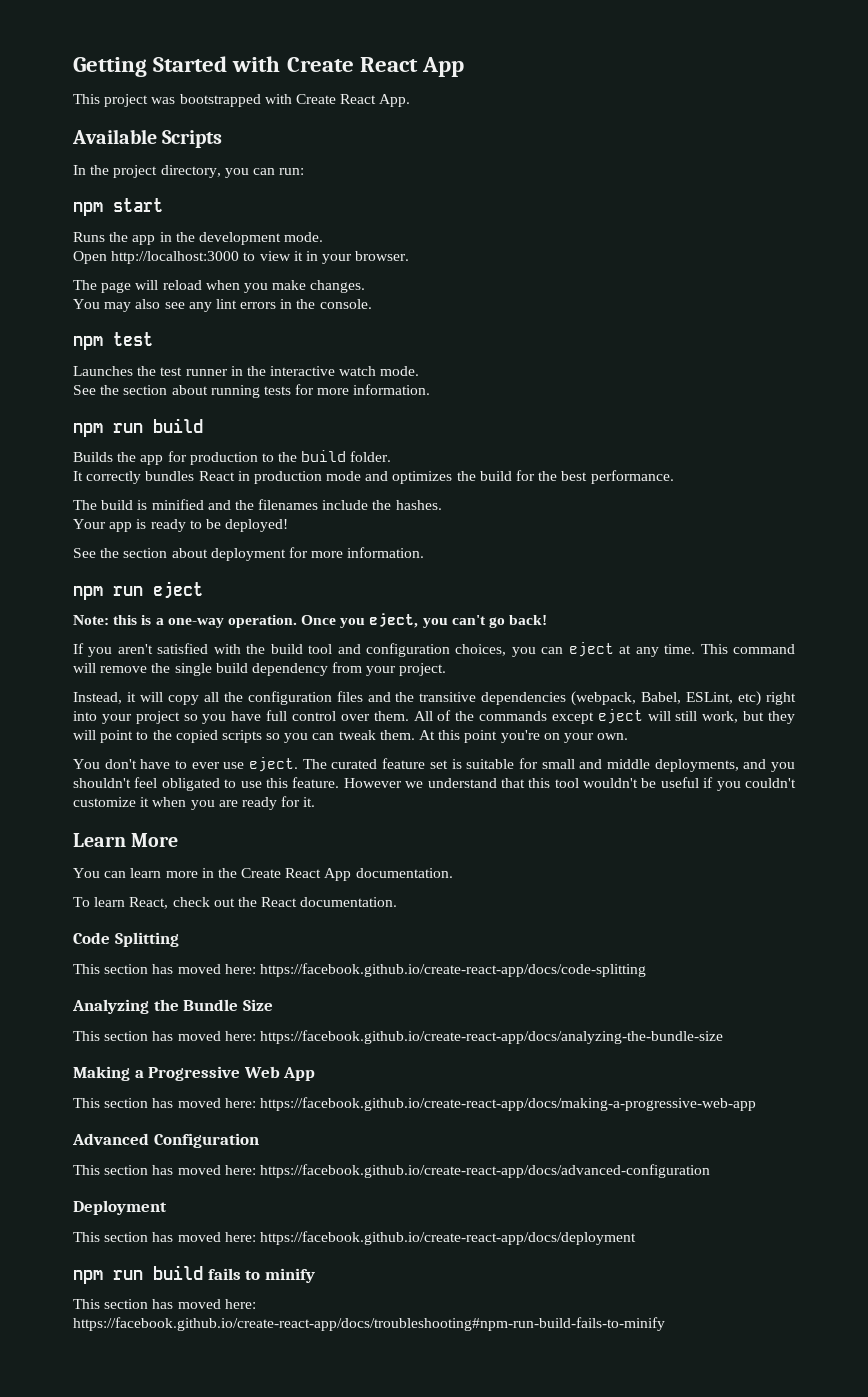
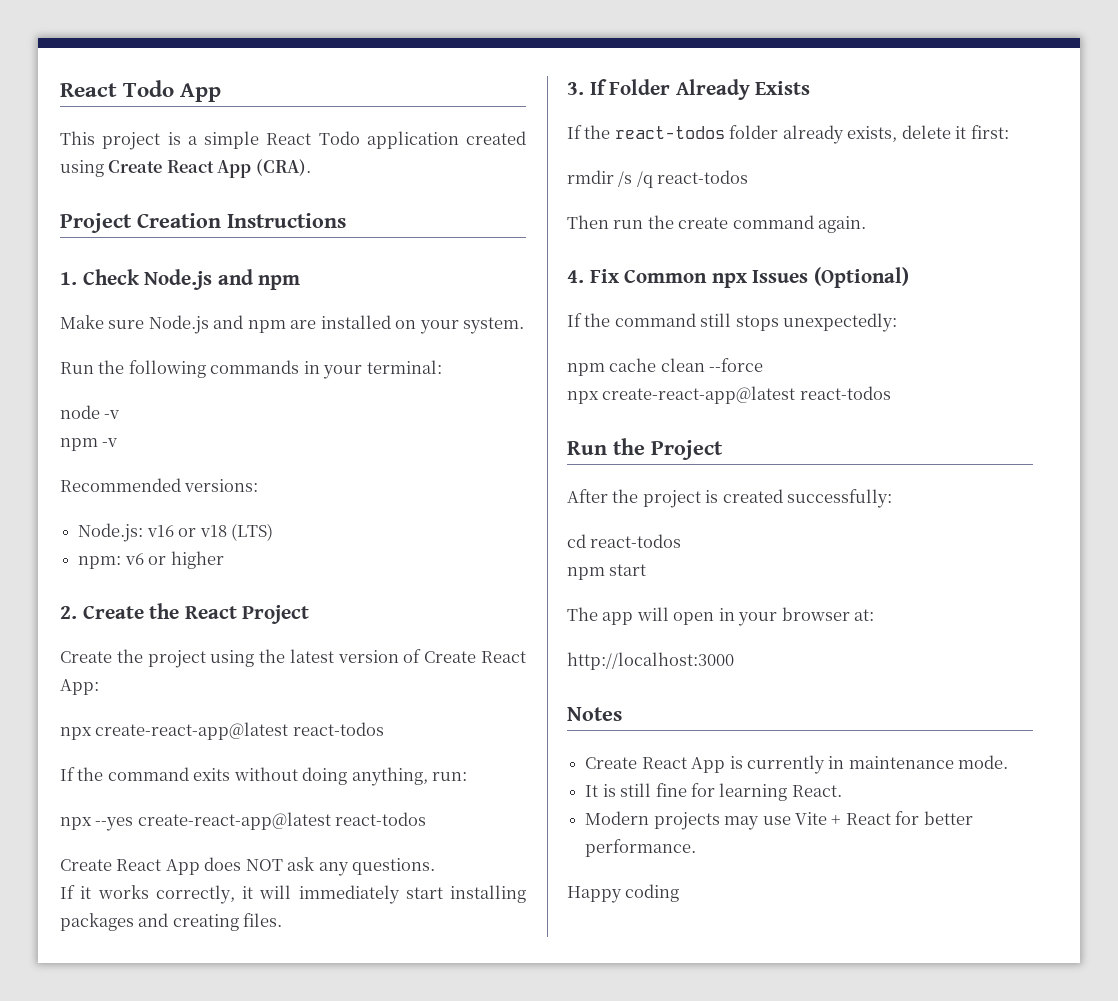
- Getting Started with Create React App
- This project was bootstrapped with Create React App.
- Available Scripts
- In the project directory, you can run:
+ React Todo App
+ This project is a simple React Todo application created using Create React App (CRA).
+ Project Creation Instructions
+ 1. Check Node.js and npm
+ Make sure Node.js and npm are installed on your system.
+ Run the following commands in your terminal:
+ node -v
+ npm -v
+ Recommended versions:
+ Node.js: v16 or v18 (LTS)
+ npm: v6 or higher
+ 2. Create the React Project
+ Create the project using the latest version of Create React App:
+ npx create-react-app@latest react-todos
+ If the command exits without doing anything, run:
+ npx --yes create-react-app@latest react-todos
+ Create React App does NOT ask any questions.
+ If it works correctly, it will immediately start installing packages and creating files.
+ 3. If Folder Already Exists
+ If the react-todos folder already exists, delete it first:
+ rmdir /s /q react-todos
+ Then run the create command again.
+ 4. Fix Common npx Issues (Optional)
+ If the command still stops unexpectedly:
+ npm cache clean --force
+ npx create-react-app@latest react-todos
+ Run the Project
+ After the project is created successfully:
+ cd react-todos
  npm start
- Runs the app in the development mode.
- Open http://localhost:3000 to view it in your browser.
- The page will reload when you make changes.
- You may also see any lint errors in the console.
- npm test
- Launches the test runner in the interactive watch mode.
- See the section about running tests for more information.
- npm run build
- Builds the app for production to the build folder.
- It correctly bundles React in production mode and optimizes the build for the best performance.
- The build is minified and the filenames include the hashes.
- Your app is ready to be deployed!
- See the section about deployment for more information.
- npm run eject
- Note: this is a one-way operation. Once you eject, you can't go back!
- If you aren't satisfied with the build tool and configuration choices, you can eject at any time. This command will remove the single build dependency from your project.
- Instead, it will copy all the configuration files and the transitive dependencies (webpack, Babel, ESLint, etc) right into your project so you have full control over them. All of the commands except eject will still work, but they will point to the copied scripts so you can tweak them. At this point you're on your own.
- You don't have to ever use eject. The curated feature set is suitable for small and middle deployments, and you shouldn't feel obligated to use this feature. However we understand that this tool wouldn't be useful if you couldn't customize it when you are ready for it.
- Learn More
- You can learn more in the Create React App documentation.
- To learn React, check out the React documentation.
- Code Splitting
- This section has moved here: https://facebook.github.io/create-react-app/docs/code-splitting
- Analyzing the Bundle Size
- This section has moved here: https://facebook.github.io/create-react-app/docs/analyzing-the-bundle-size
- Making a Progressive Web App
- This section has moved here: https://facebook.github.io/create-react-app/docs/making-a-progressive-web-app
- Advanced Configuration
- This section has moved here: https://facebook.github.io/create-react-app/docs/advanced-configuration
- Deployment
- This section has moved here: https://facebook.github.io/create-react-app/docs/deployment
- npm run build fails to minify
- This section has moved here: https://facebook.github.io/create-react-app/docs/troubleshooting#npm-run-build-fails-to-minify
+ The app will open in your browser at:
+ http://localhost:3000
+ Notes
+ Create React App is currently in maintenance mode.
+ It is still fine for learning React.
+ Modern projects may use Vite + React for better performance.
+ Happy coding

